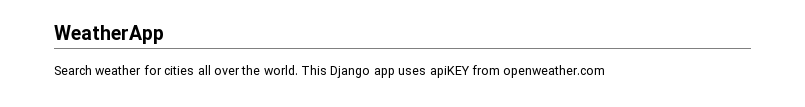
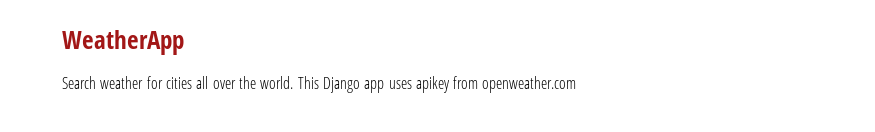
- This Django app uses apiKEY from openweather.com
+ This Django app uses apikey from openweather.com

